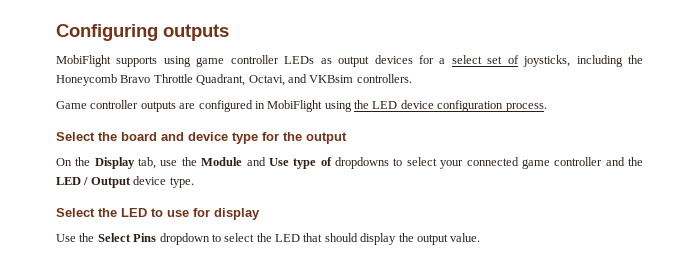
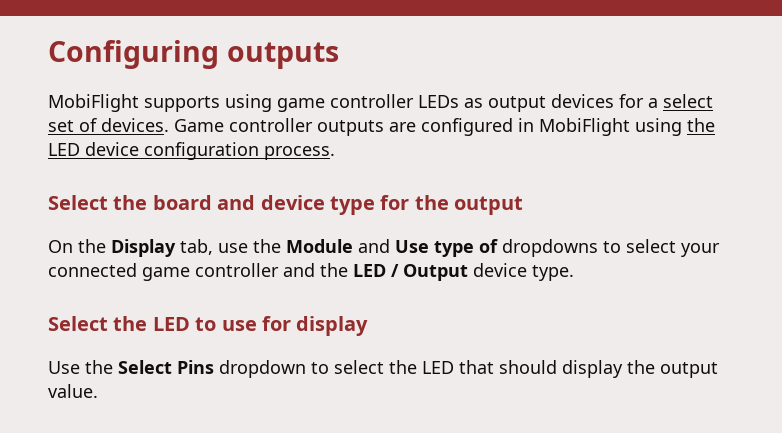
- MobiFlight supports using game controller LEDs as output devices for a select set of joysticks, including the Honeycomb Bravo Throttle Quadrant, Octavi, and VKBsim controllers.
- Game controller outputs are configured in MobiFlight using the LED device configuration process.
+ MobiFlight supports using game controller LEDs as output devices for a select set of devices. Game controller outputs are configured in MobiFlight using the LED device configuration process.

